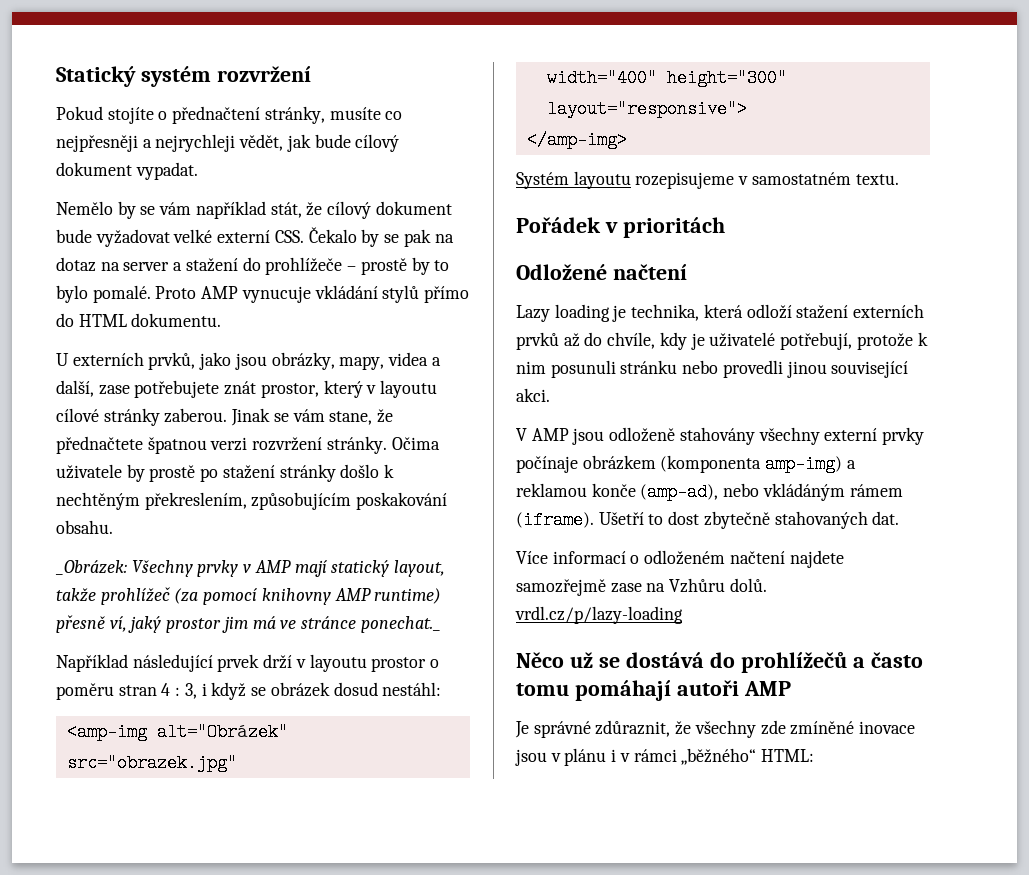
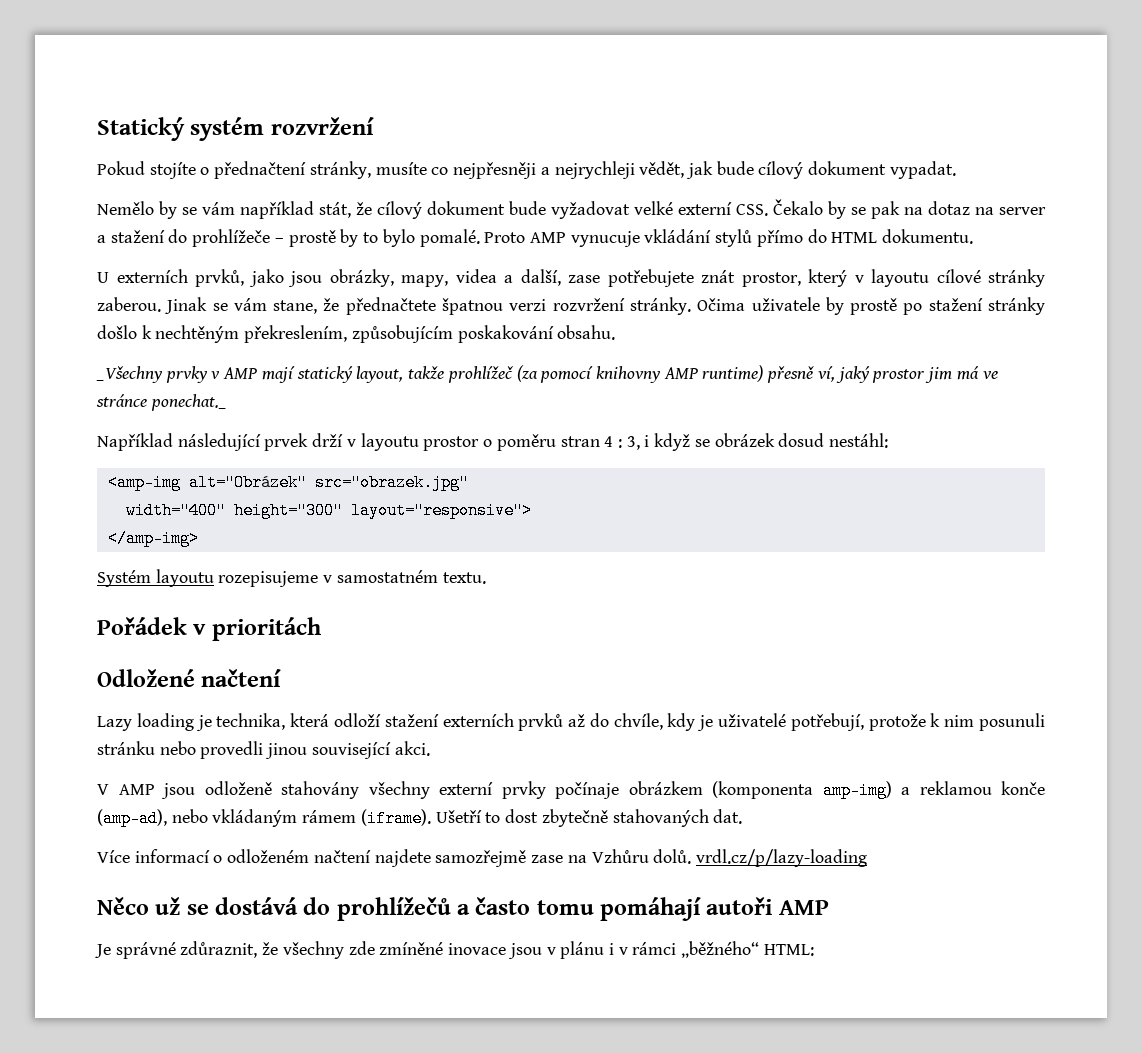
- _Obrázek: Všechny prvky v AMP mají statický layout, takže prohlížeč (za pomocí knihovny AMP runtime) přesně ví, jaký prostor jim má ve stránce ponechat._
+ _Všechny prvky v AMP mají statický layout, takže prohlížeč (za pomocí knihovny AMP runtime) přesně ví, jaký prostor jim má ve stránce ponechat._
- V AMP jsou odloženě stahovány všechny externí prvky počínaje obrázkem (komponenta amp-img) a reklamou konče (amp-ad), nebo vkládáným rámem (iframe).
+ V AMP jsou odloženě stahovány všechny externí prvky počínaje obrázkem (komponenta amp-img) a reklamou konče (amp-ad), nebo vkládaným rámem (iframe).

